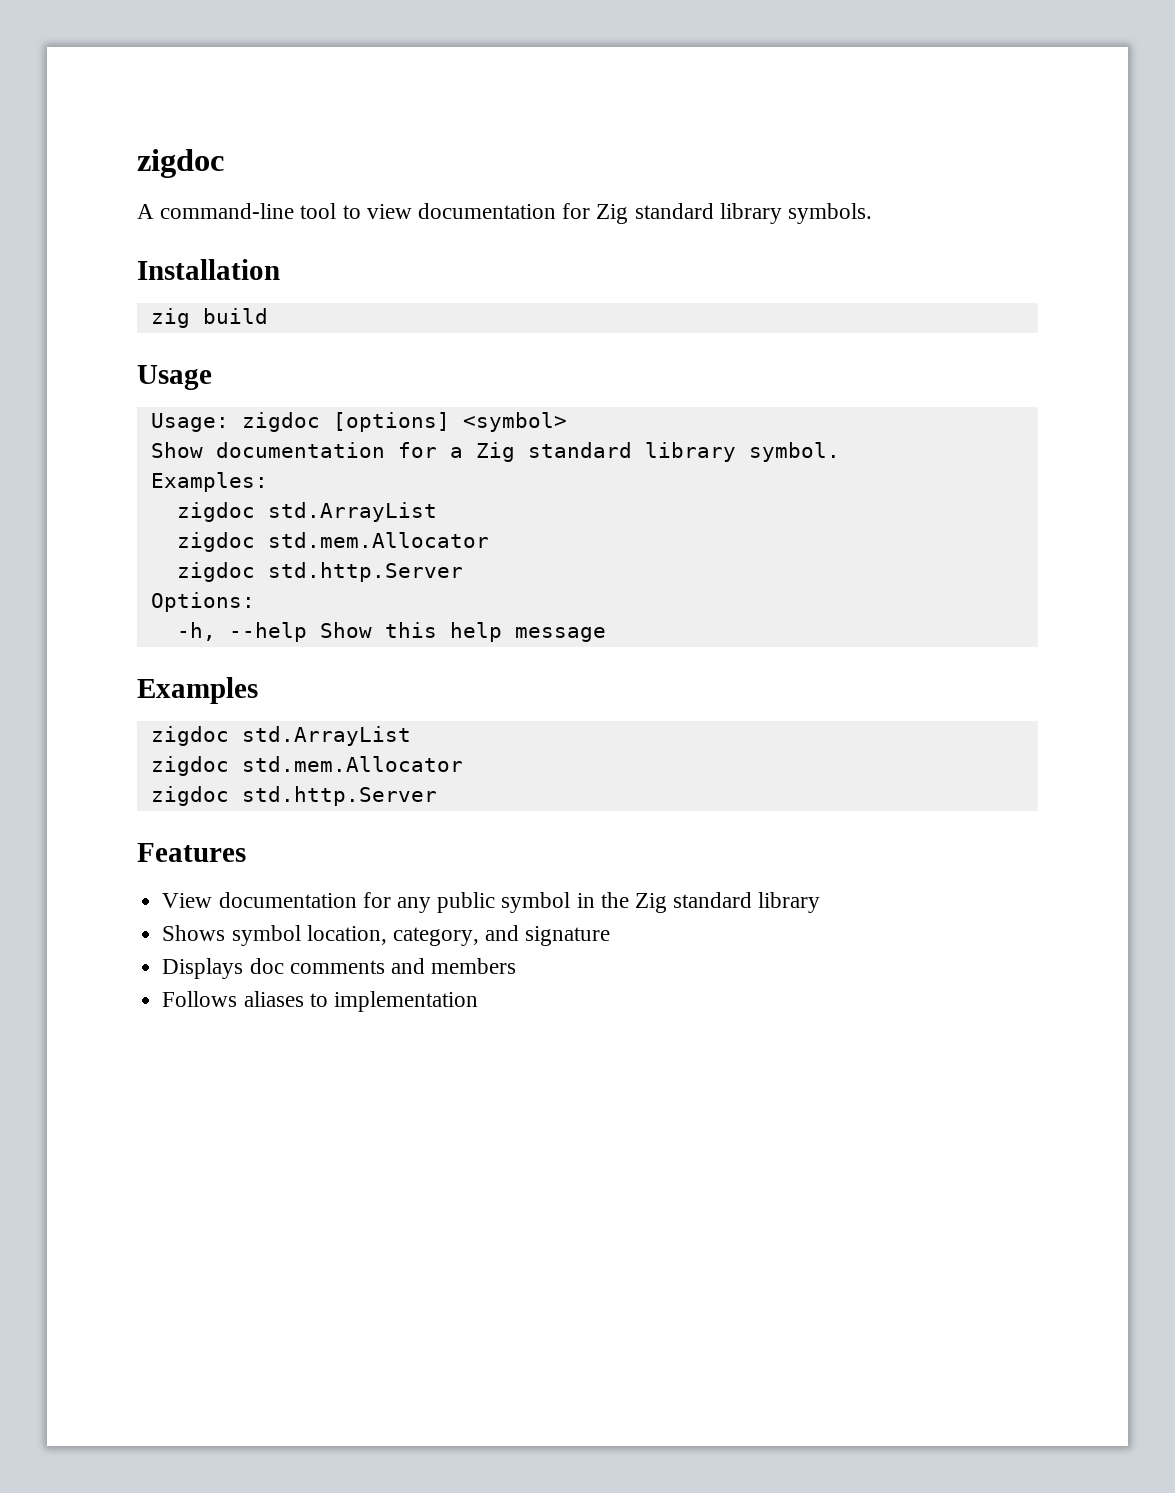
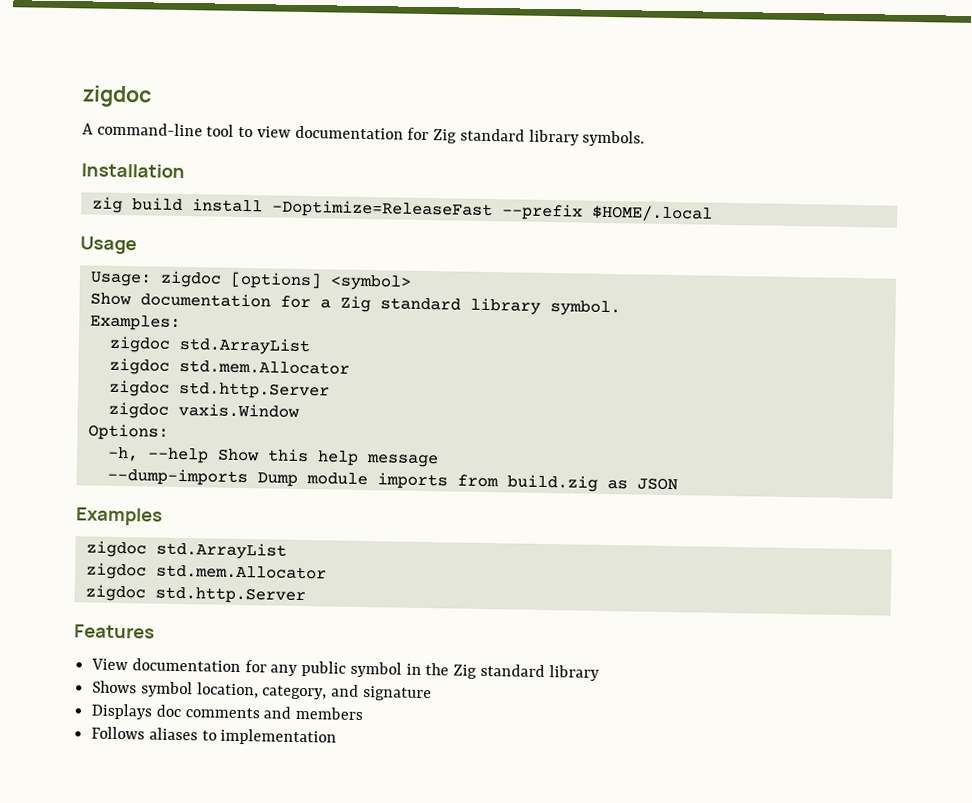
- zig build
+ zig build install -Doptimize=ReleaseFast --prefix $HOME/.local
+ zigdoc vaxis.Window
+ --dump-imports Dump module imports from build.zig as JSON

